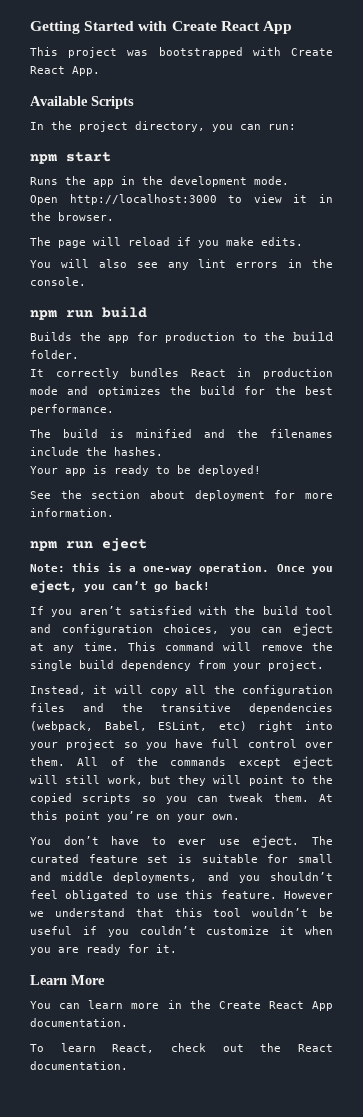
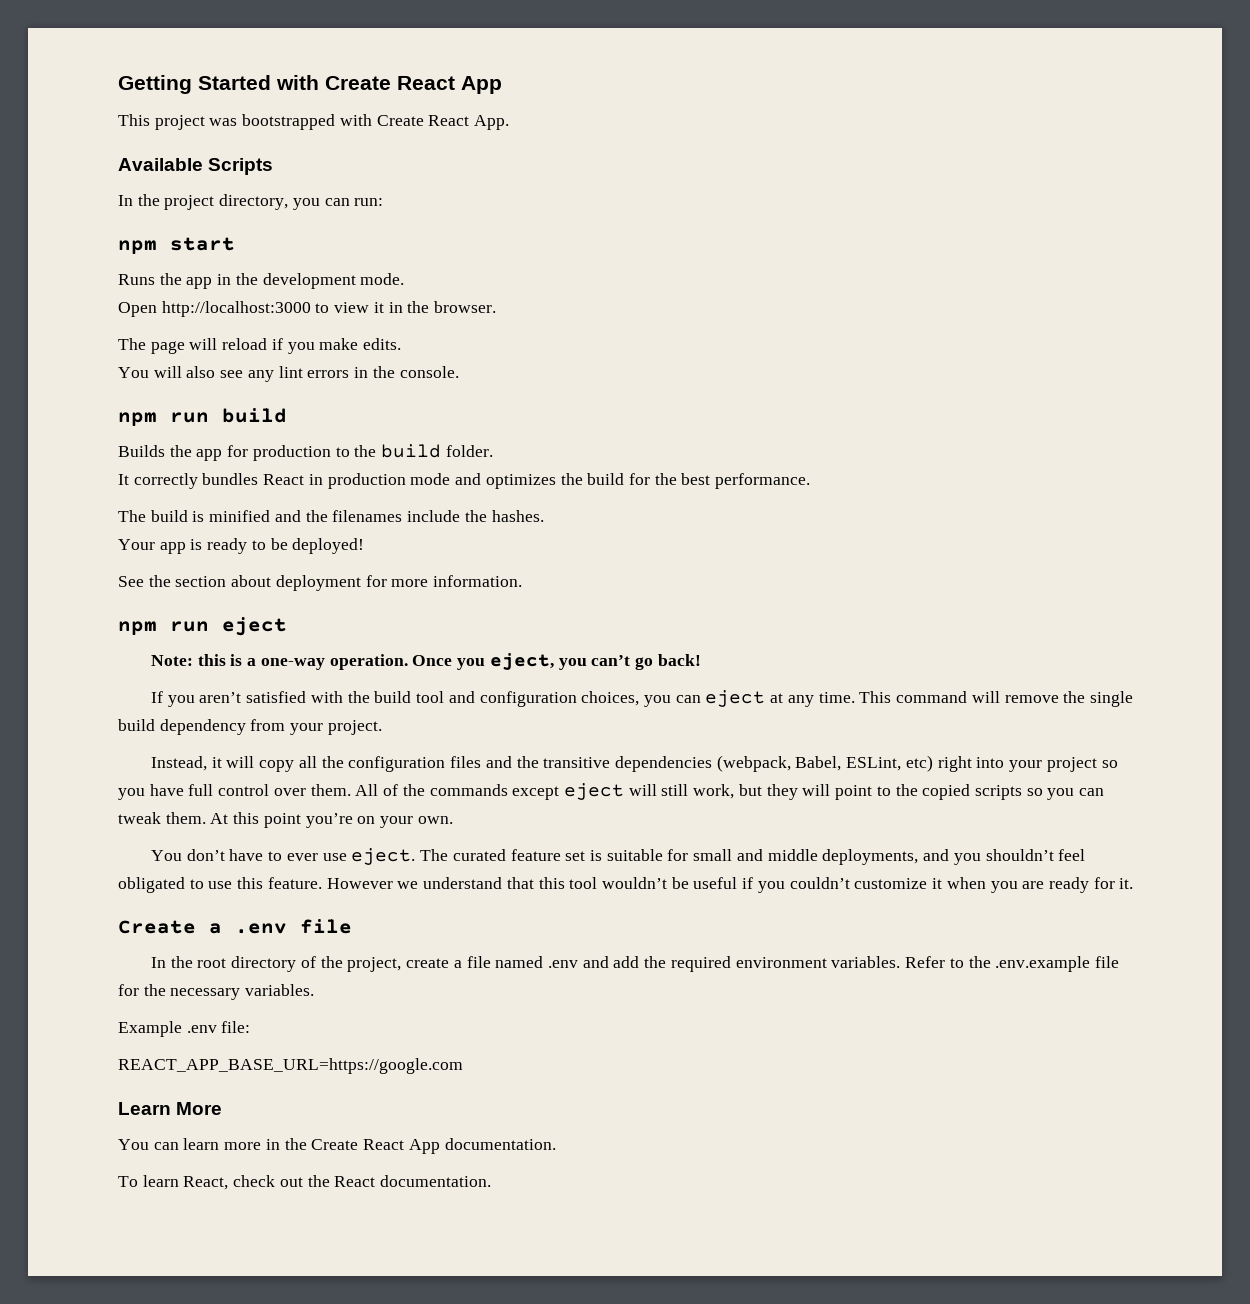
+ Create a .env file
+ In the root directory of the project, create a file named .env and add the required environment variables. Refer to the .env.example file for the necessary variables.
+ Example .env file:
+ REACT_APP_BASE_URL=https://google.com

